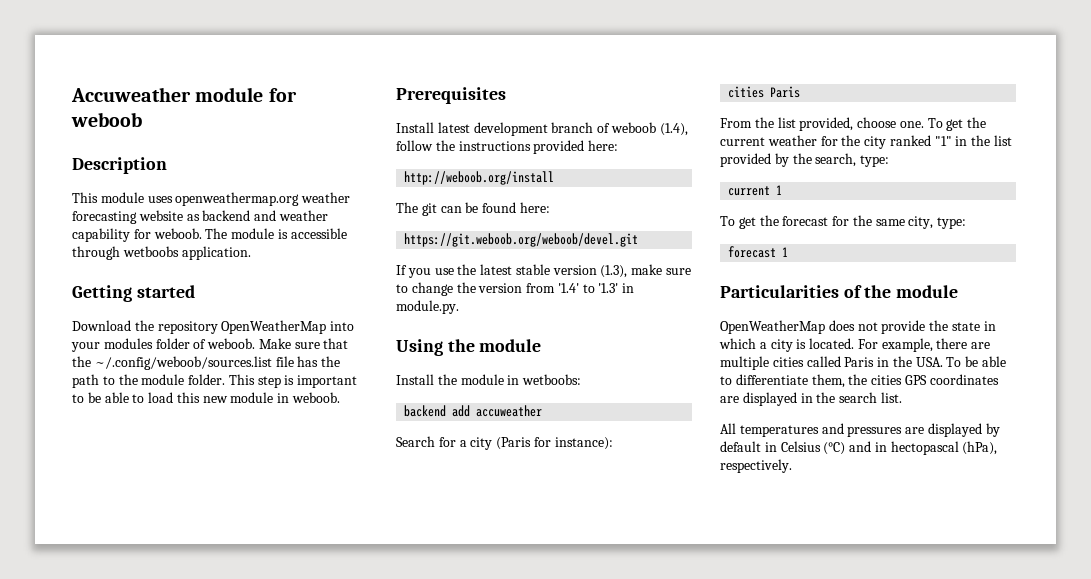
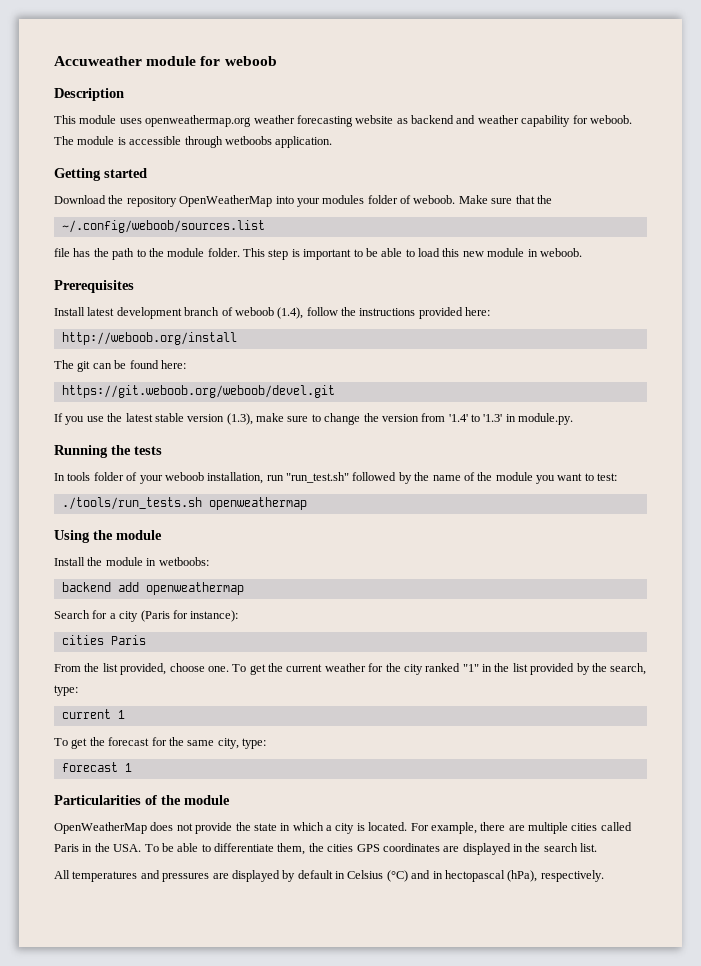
- Make sure that the ~/.config/weboob/sources.list file has the path to the module folder.
+ Make sure that the
+ ~/.config/weboob/sources.list
+ file has the path to the module folder.
+ Running the tests
+ In tools folder of your weboob installation, run "run_test.sh" followed by the name of the module you want to test:
+ ./tools/run_tests.sh openweathermap
- backend add accuweather
+ backend add openweathermap

